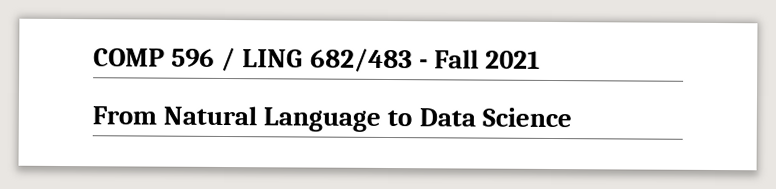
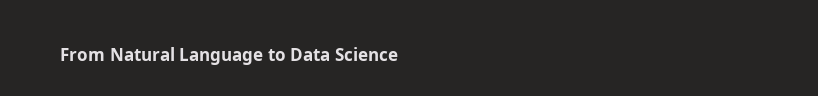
- COMP 596 / LING 682/483 - Fall 2021

